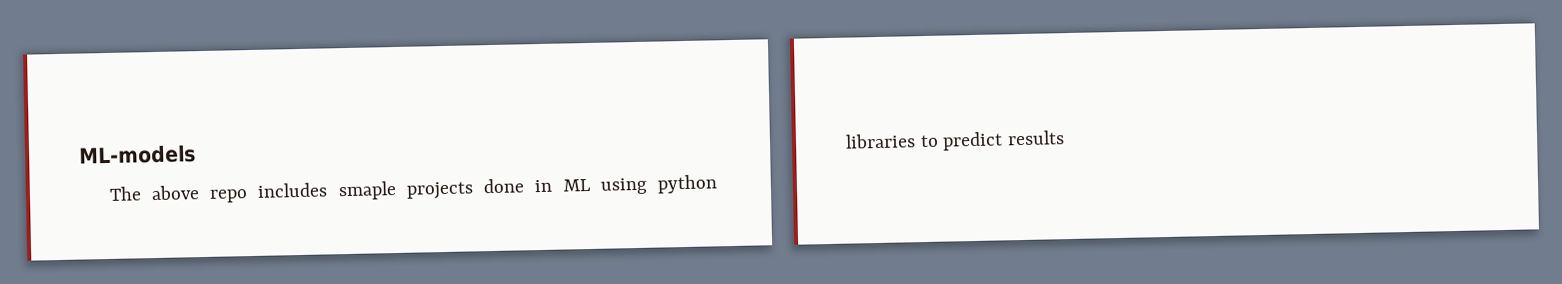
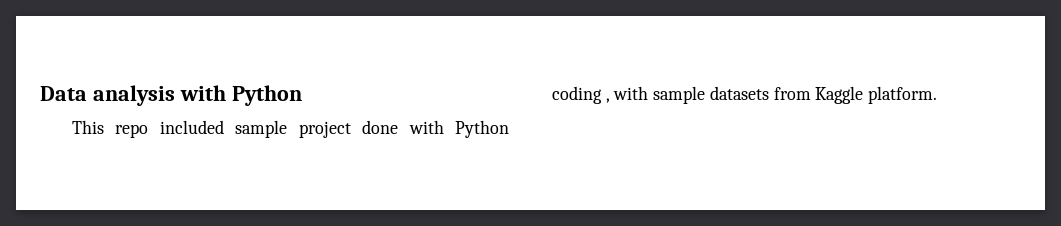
- ML-models
- The above repo includes smaple projects done in ML using python libraries to predict results
+ Data analysis with Python
+ This repo included sample project done with Python coding , with sample datasets from Kaggle platform.

